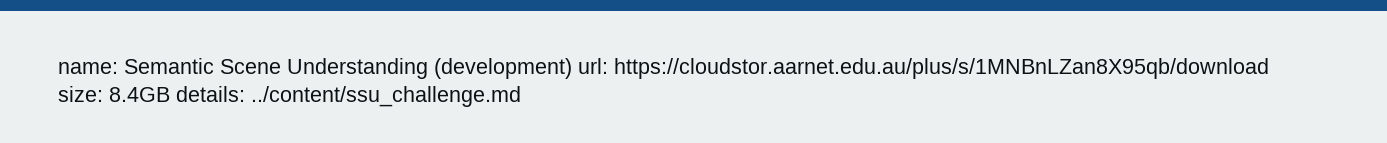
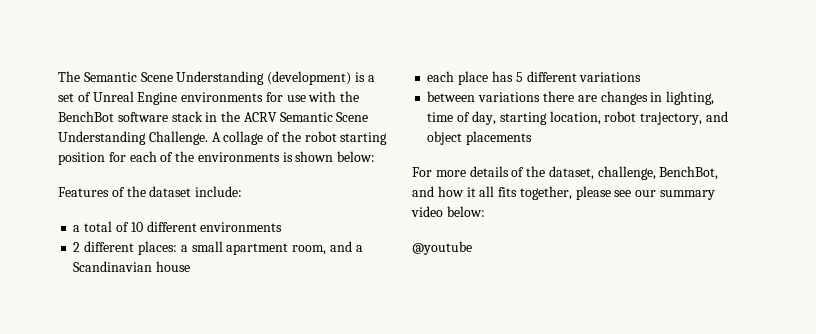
- name: Semantic Scene Understanding (development) url: https://cloudstor.aarnet.edu.au/plus/s/1MNBnLZan8X95qb/download size: 8.4GB details: ../content/ssu_challenge.md
+ The Semantic Scene Understanding (development) is a set of Unreal Engine environments for use with the BenchBot software stack in the ACRV Semantic Scene Understanding Challenge. A collage of the robot starting position for each of the environments is shown below:
+ Features of the dataset include:
+ a total of 10 different environments
+ 2 different places: a small apartment room, and a Scandinavian house
+ each place has 5 different variations
+ between variations there are changes in lighting, time of day, starting location, robot trajectory, and object placements
+ For more details of the dataset, challenge, BenchBot, and how it all fits together, please see our summary video below:
+ @youtube

